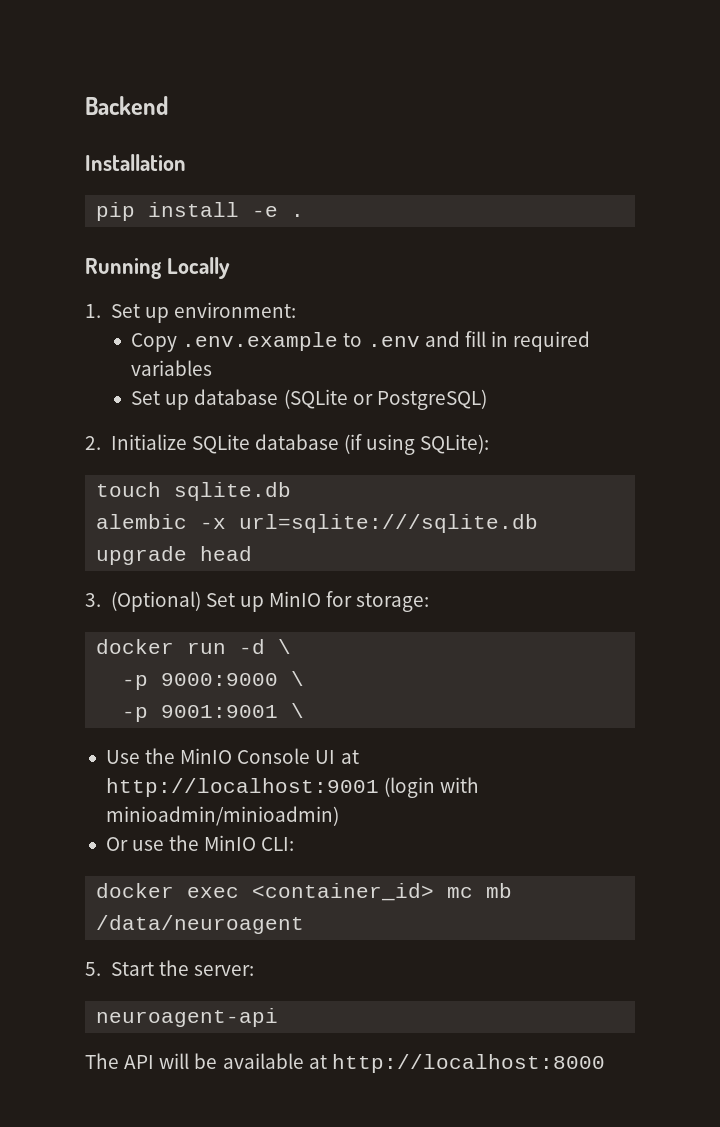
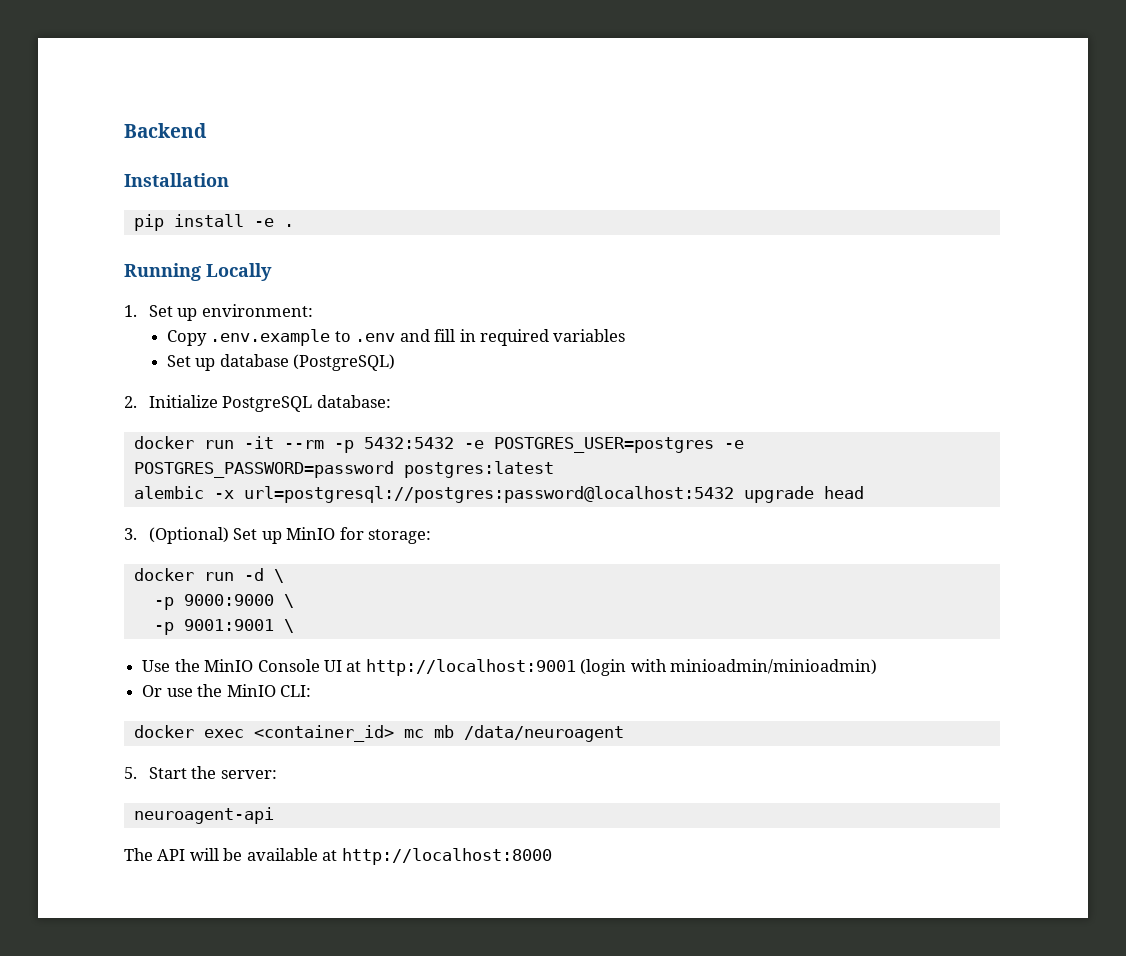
- Set up database (SQLite or PostgreSQL)
+ Set up database (PostgreSQL)
- 2. Initialize SQLite database (if using SQLite):
- touch sqlite.db
+ 2. Initialize PostgreSQL database:
+ docker run -it --rm -p 5432:5432 -e POSTGRES_USER=postgres -e POSTGRES_PASSWORD=password postgres:latest
- alembic -x url=sqlite:///sqlite.db upgrade head
+ alembic -x url=postgresql://postgres:password@localhost:5432 upgrade head

